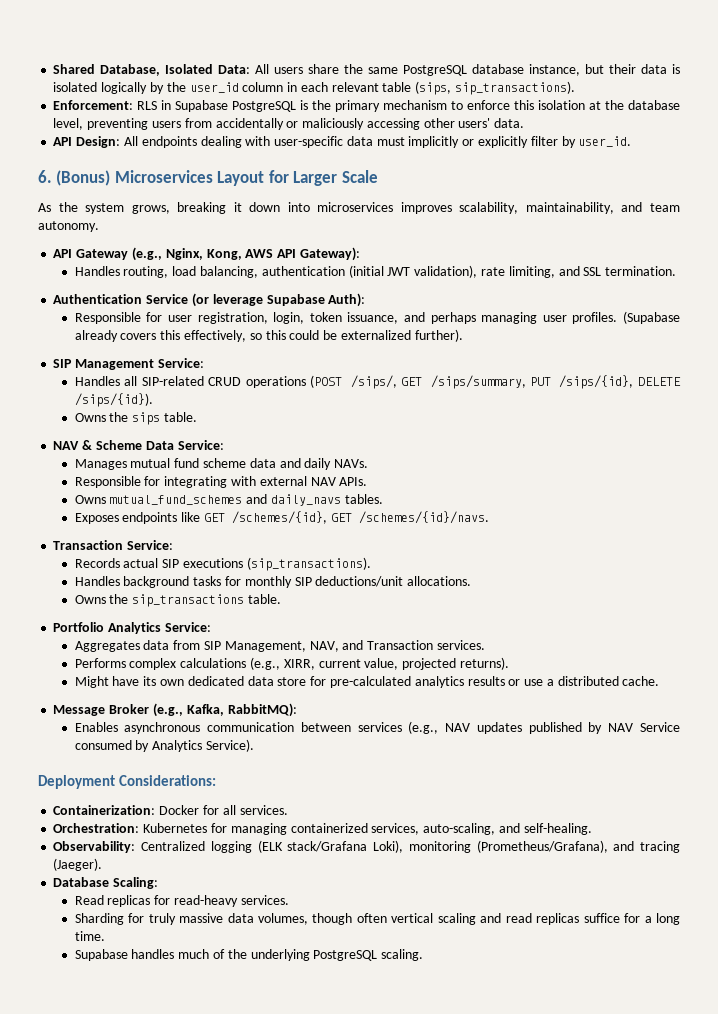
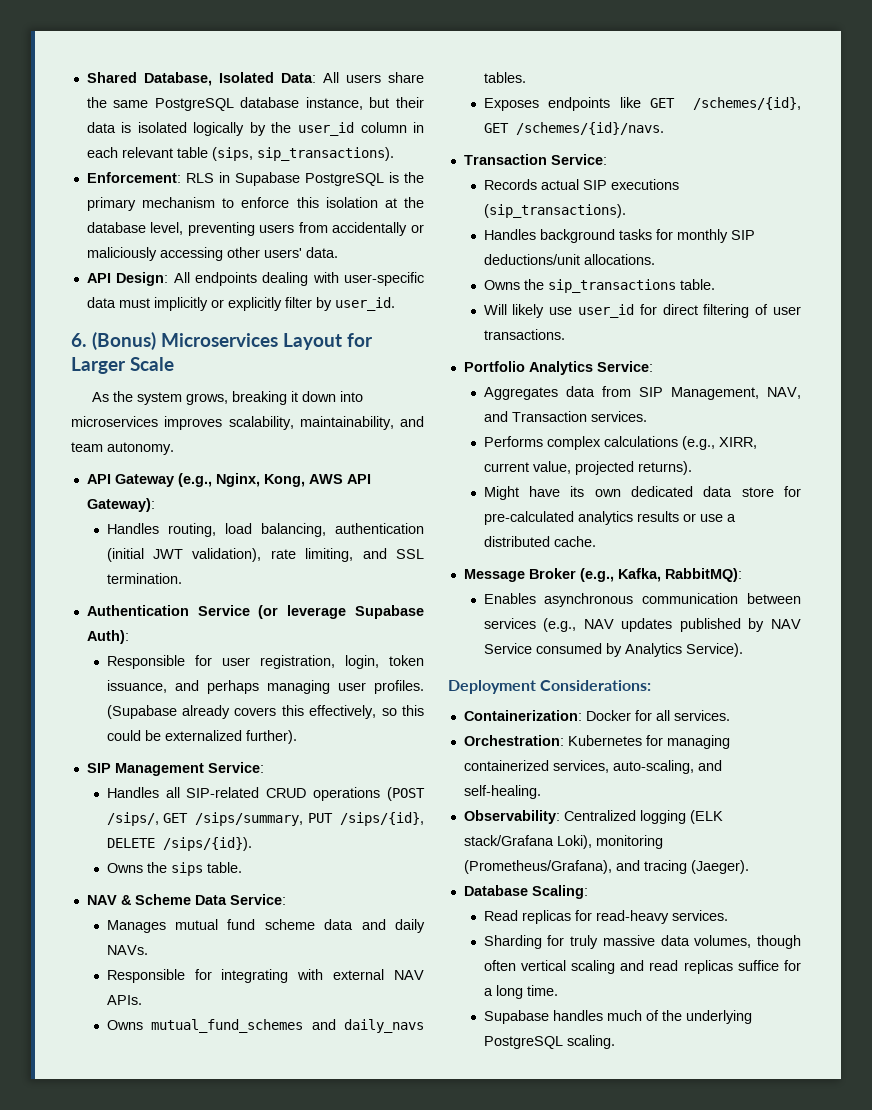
+ Will likely use user_id for direct filtering of user transactions.

